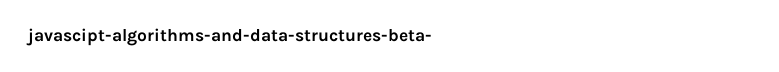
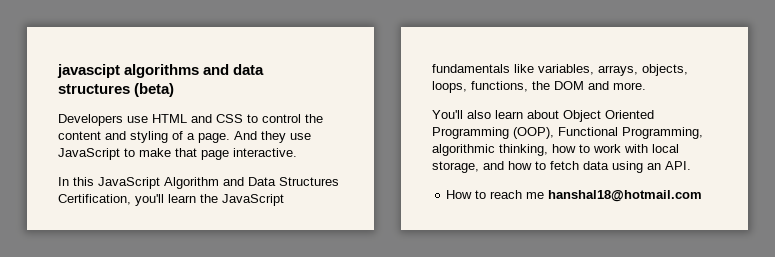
- javascipt-algorithms-and-data-structures-beta-
+ javascipt algorithms and data structures (beta)
+ Developers use HTML and CSS to control the content and styling of a page. And they use JavaScript to make that page interactive.
+ In this JavaScript Algorithm and Data Structures Certification, you'll learn the JavaScript fundamentals like variables, arrays, objects, loops, functions, the DOM and more.
+ You'll also learn about Object Oriented Programming (OOP), Functional Programming, algorithmic thinking, how to work with local storage, and how to fetch data using an API.
+ How to reach me hanshal18@hotmail.com

